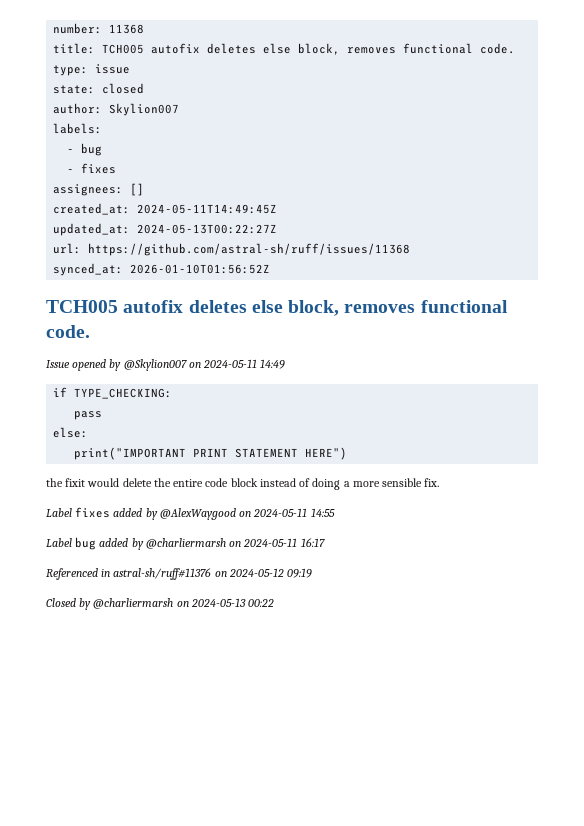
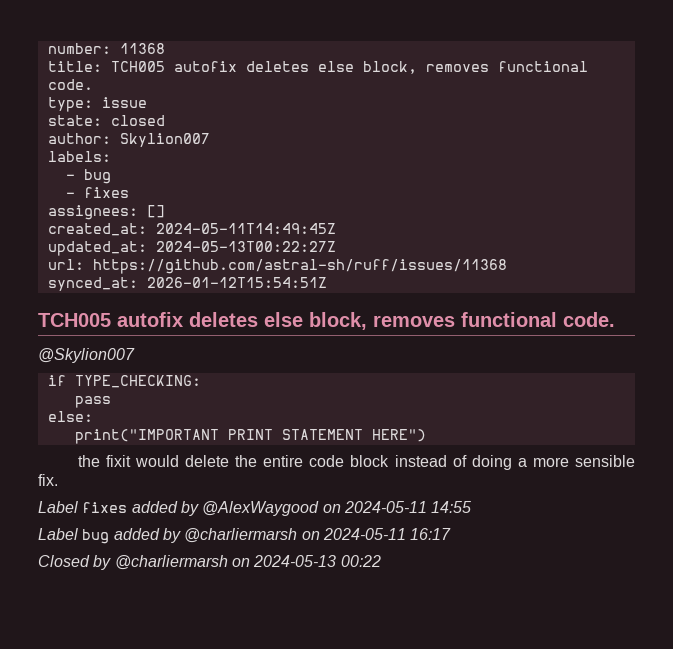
- synced_at: 2026-01-10T01:56:52Z
+ synced_at: 2026-01-12T15:54:51Z
  TCH005 autofix deletes else block, removes functional code.
- Issue opened by @Skylion007 on 2024-05-11 14:49
+ @Skylion007
- Referenced in astral-sh/ruff#11376 on 2024-05-12 09:19

